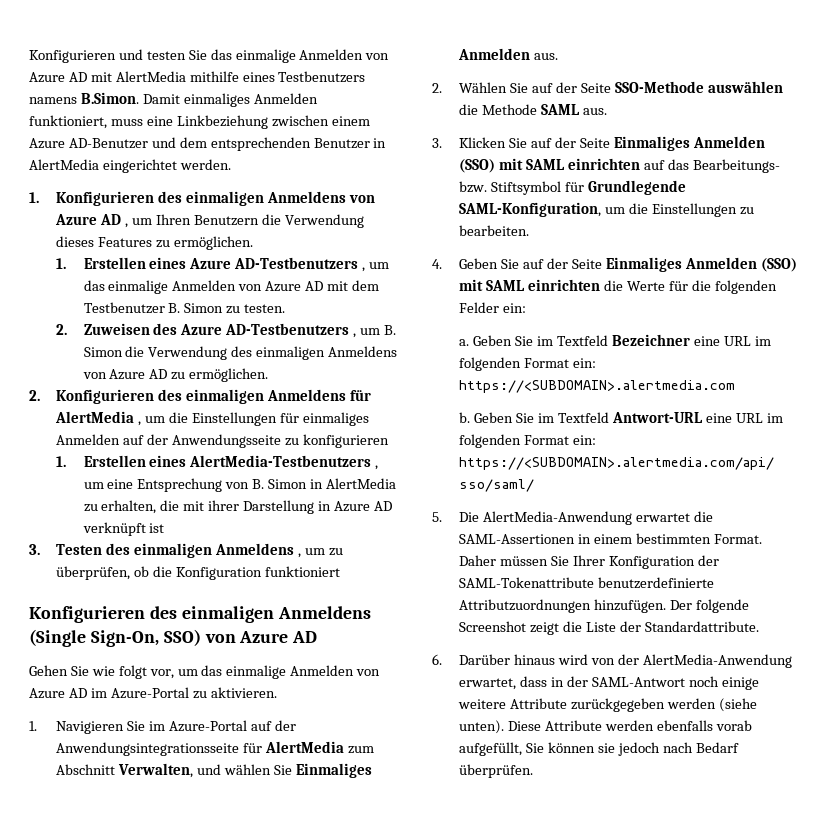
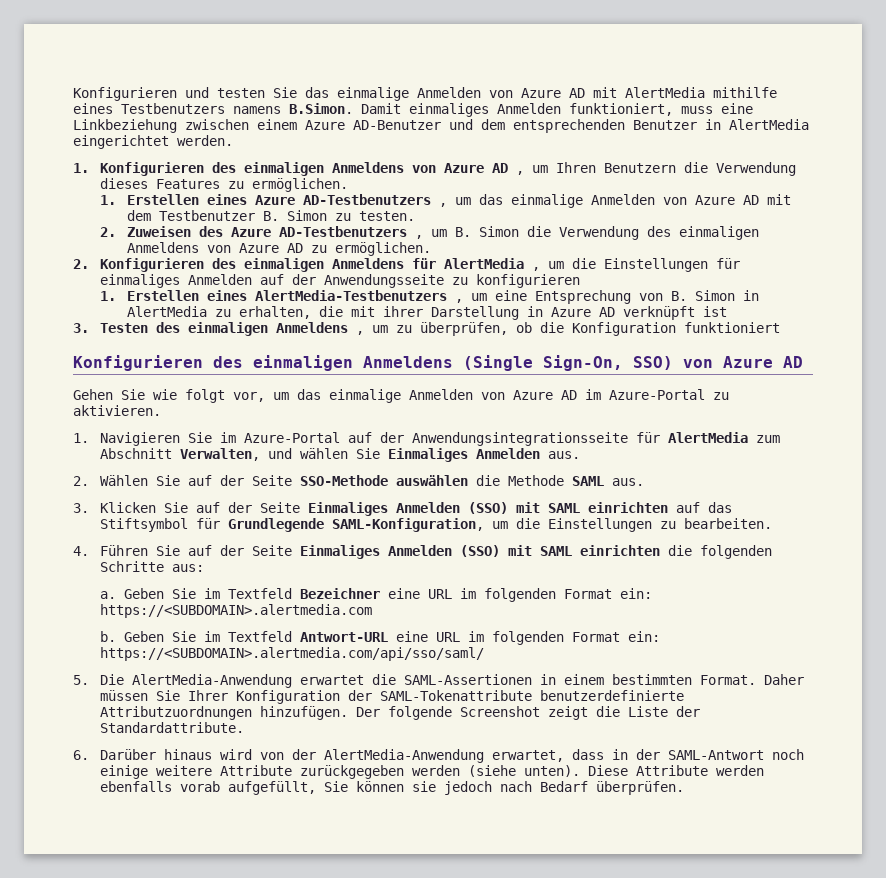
- 3. Klicken Sie auf der Seite Einmaliges Anmelden (SSO) mit SAML einrichten auf das Bearbeitungs- bzw. Stiftsymbol für Grundlegende SAML-Konfiguration, um die Einstellungen zu bearbeiten.
+ 3. Klicken Sie auf der Seite Einmaliges Anmelden (SSO) mit SAML einrichten auf das Stiftsymbol für Grundlegende SAML-Konfiguration, um die Einstellungen zu bearbeiten.
- 4. Geben Sie auf der Seite Einmaliges Anmelden (SSO) mit SAML einrichten die Werte für die folgenden Felder ein:
+ 4. Führen Sie auf der Seite Einmaliges Anmelden (SSO) mit SAML einrichten die folgenden Schritte aus:

